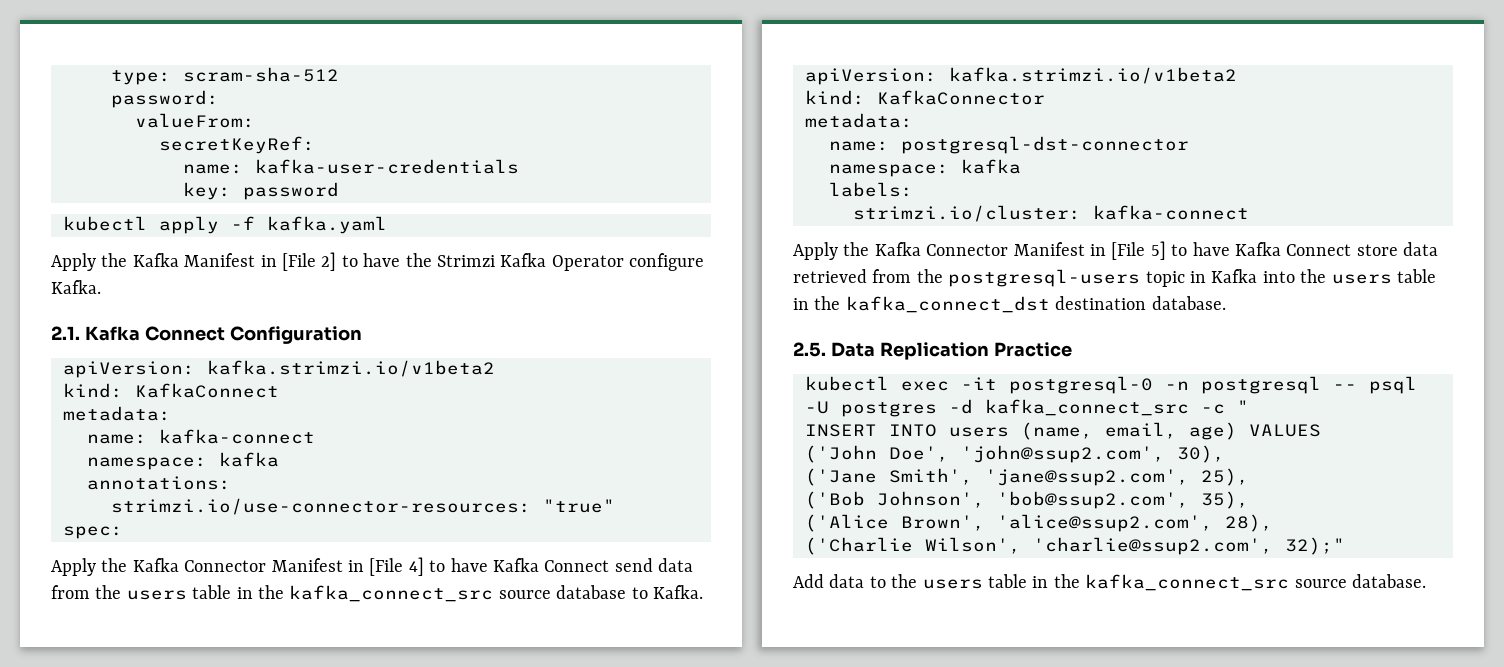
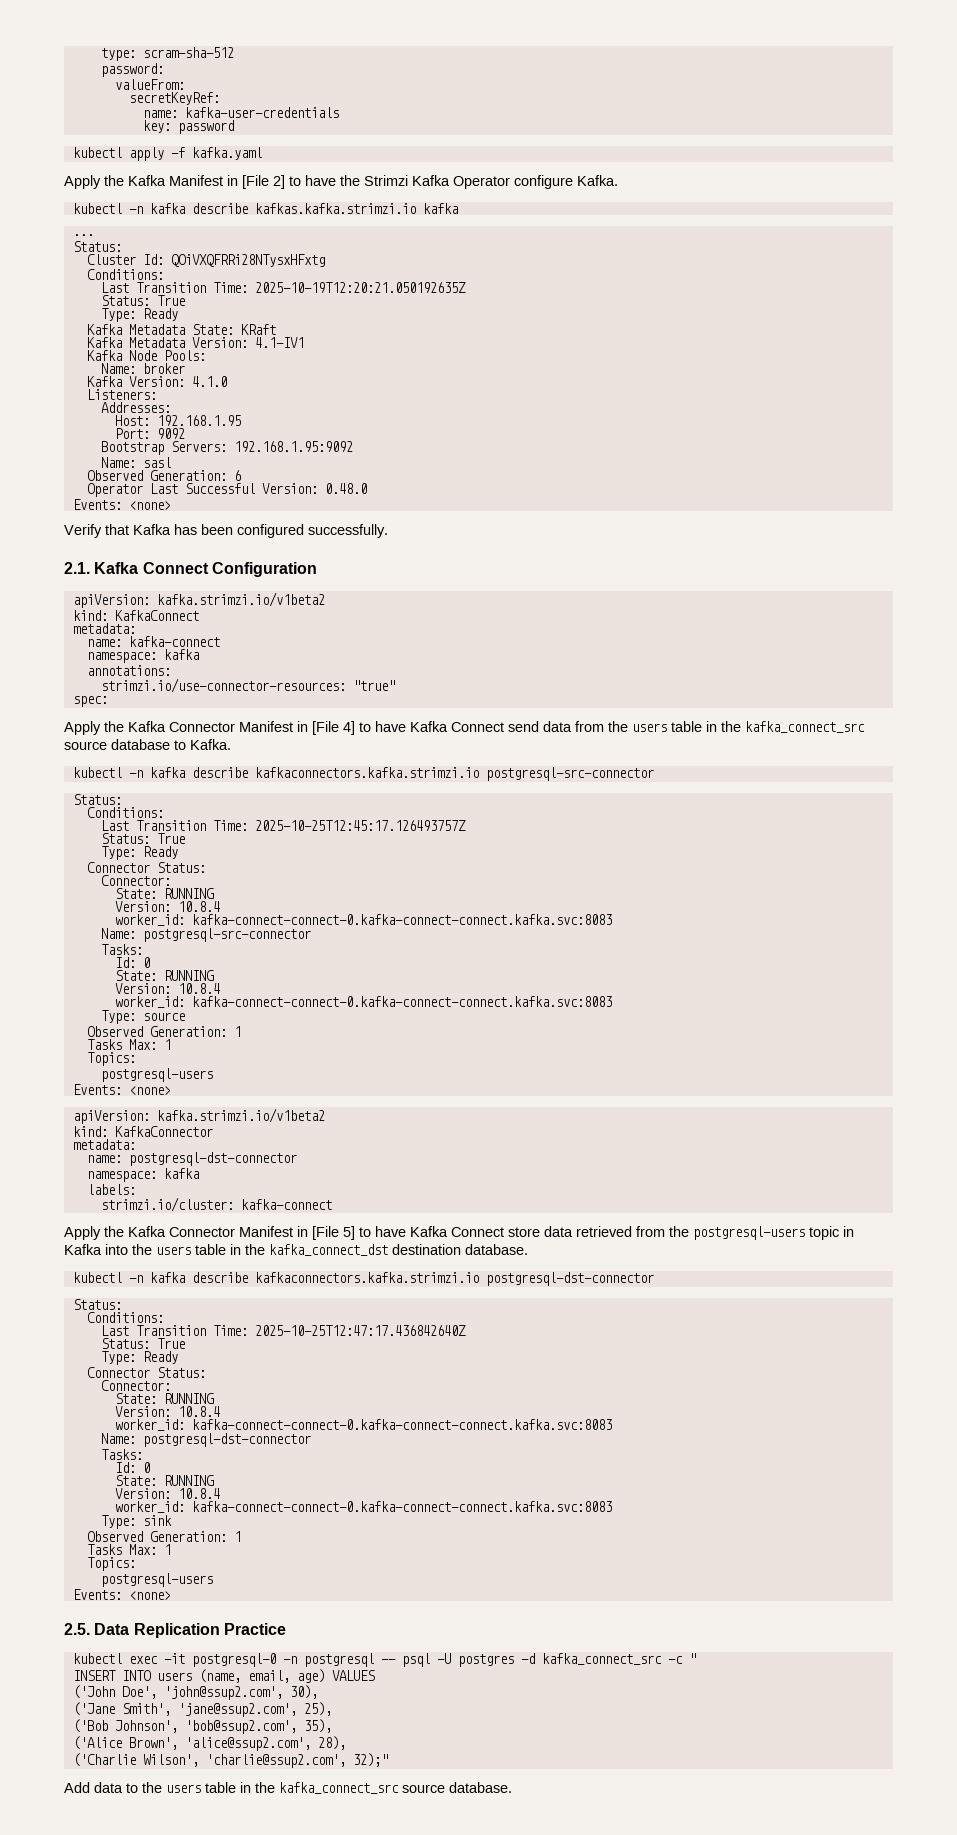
+ kubectl -n kafka describe kafkas.kafka.strimzi.io kafka
+ ...
+ Status:
+ Cluster Id: QOiVXQFRRi28NTysxHFxtg
+ Conditions:
+ Last Transition Time: 2025-10-19T12:20:21.050192635Z
+ Status: True
+ Type: Ready
+ Kafka Metadata State: KRaft
+ Kafka Metadata Version: 4.1-IV1
+ Kafka Node Pools:
+ Name: broker
+ Kafka Version: 4.1.0
+ Listeners:
+ Addresses:
+ Host: 192.168.1.95
+ Port: 9092
+ Bootstrap Servers: 192.168.1.95:9092
+ Name: sasl
+ Observed Generation: 6
+ Operator Last Successful Version: 0.48.0
+ Events: <none>
+ Verify that Kafka has been configured successfully.
+ kubectl -n kafka describe kafkaconnectors.kafka.strimzi.io postgresql-src-connector
+ Status:
+ Conditions:
+ Last Transition Time: 2025-10-25T12:45:17.126493757Z
+ Status: True
+ Type: Ready
+ Connector Status:
+ Connector:
+ State: RUNNING
+ Version: 10.8.4
+ worker_id: kafka-connect-connect-0.kafka-connect-connect.kafka.svc:8083
+ Name: postgresql-src-connector
+ Tasks:
+ Id: 0
+ State: RUNNING
+ Version: 10.8.4
+ worker_id: kafka-connect-connect-0.kafka-connect-connect.kafka.svc:8083
+ Type: source
+ Observed Generation: 1
+ Tasks Max: 1
+ Topics:
+ postgresql-users
+ Events: <none>
+ kubectl -n kafka describe kafkaconnectors.kafka.strimzi.io postgresql-dst-connector
+ Status:
+ Conditions:
+ Last Transition Time: 2025-10-25T12:47:17.436842640Z
+ Status: True
+ Type: Ready
+ Connector Status:
+ Connector:
+ State: RUNNING
+ Version: 10.8.4
+ worker_id: kafka-connect-connect-0.kafka-connect-connect.kafka.svc:8083
+ Name: postgresql-dst-connector
+ Tasks:
+ Id: 0
+ State: RUNNING
+ Version: 10.8.4
+ worker_id: kafka-connect-connect-0.kafka-connect-connect.kafka.svc:8083
+ Type: sink
+ Observed Generation: 1
+ Tasks Max: 1
+ Topics:
+ postgresql-users
+ Events: <none>

